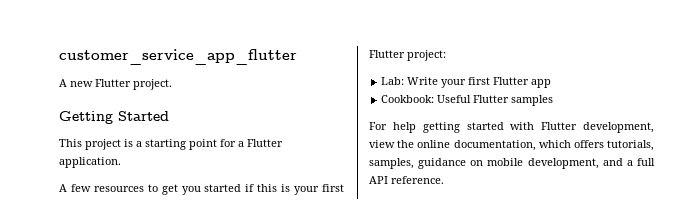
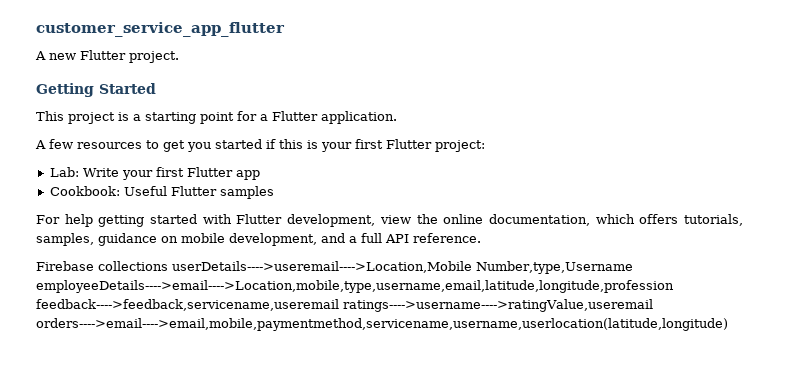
+ Firebase collections userDetails---->useremail---->Location,Mobile Number,type,Username employeeDetails---->email---->Location,mobile,type,username,email,latitude,longitude,profession feedback---->feedback,servicename,useremail ratings---->username---->ratingValue,useremail orders---->email---->email,mobile,paymentmethod,servicename,username,userlocation(latitude,longitude)

